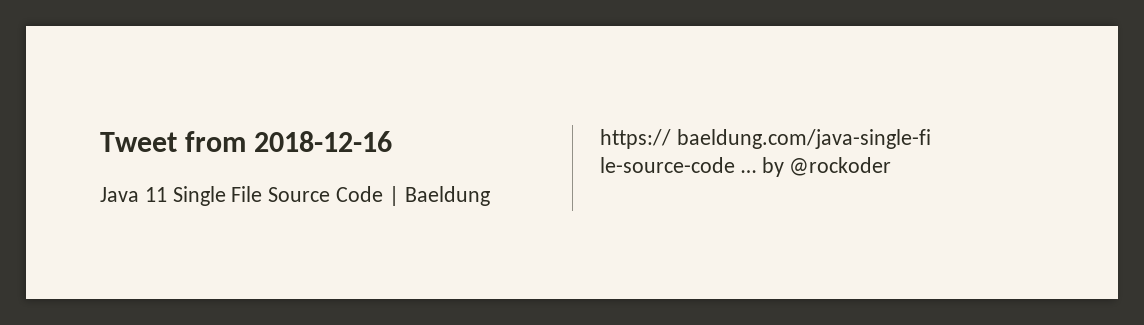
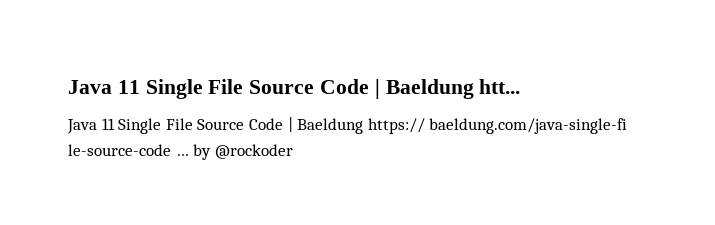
- Tweet from 2018-12-16
+ Java 11 Single File Source Code | Baeldung htt...

